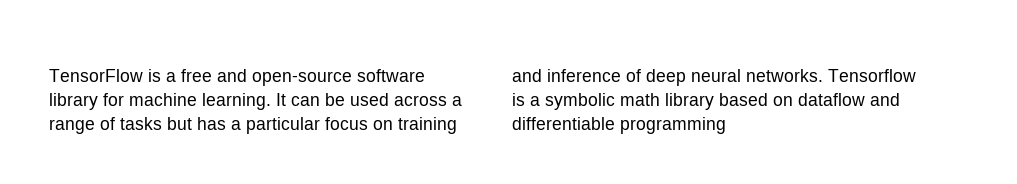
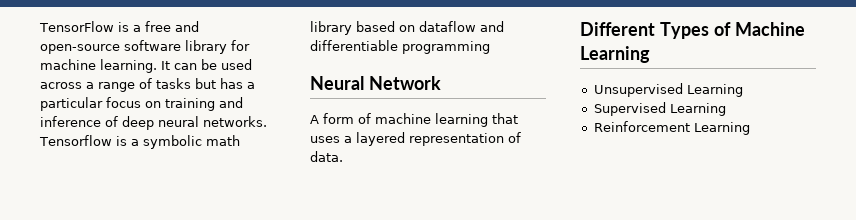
+ Neural Network
+ A form of machine learning that uses a layered representation of data.
+ Different Types of Machine Learning
+ Unsupervised Learning
+ Supervised Learning
+ Reinforcement Learning

